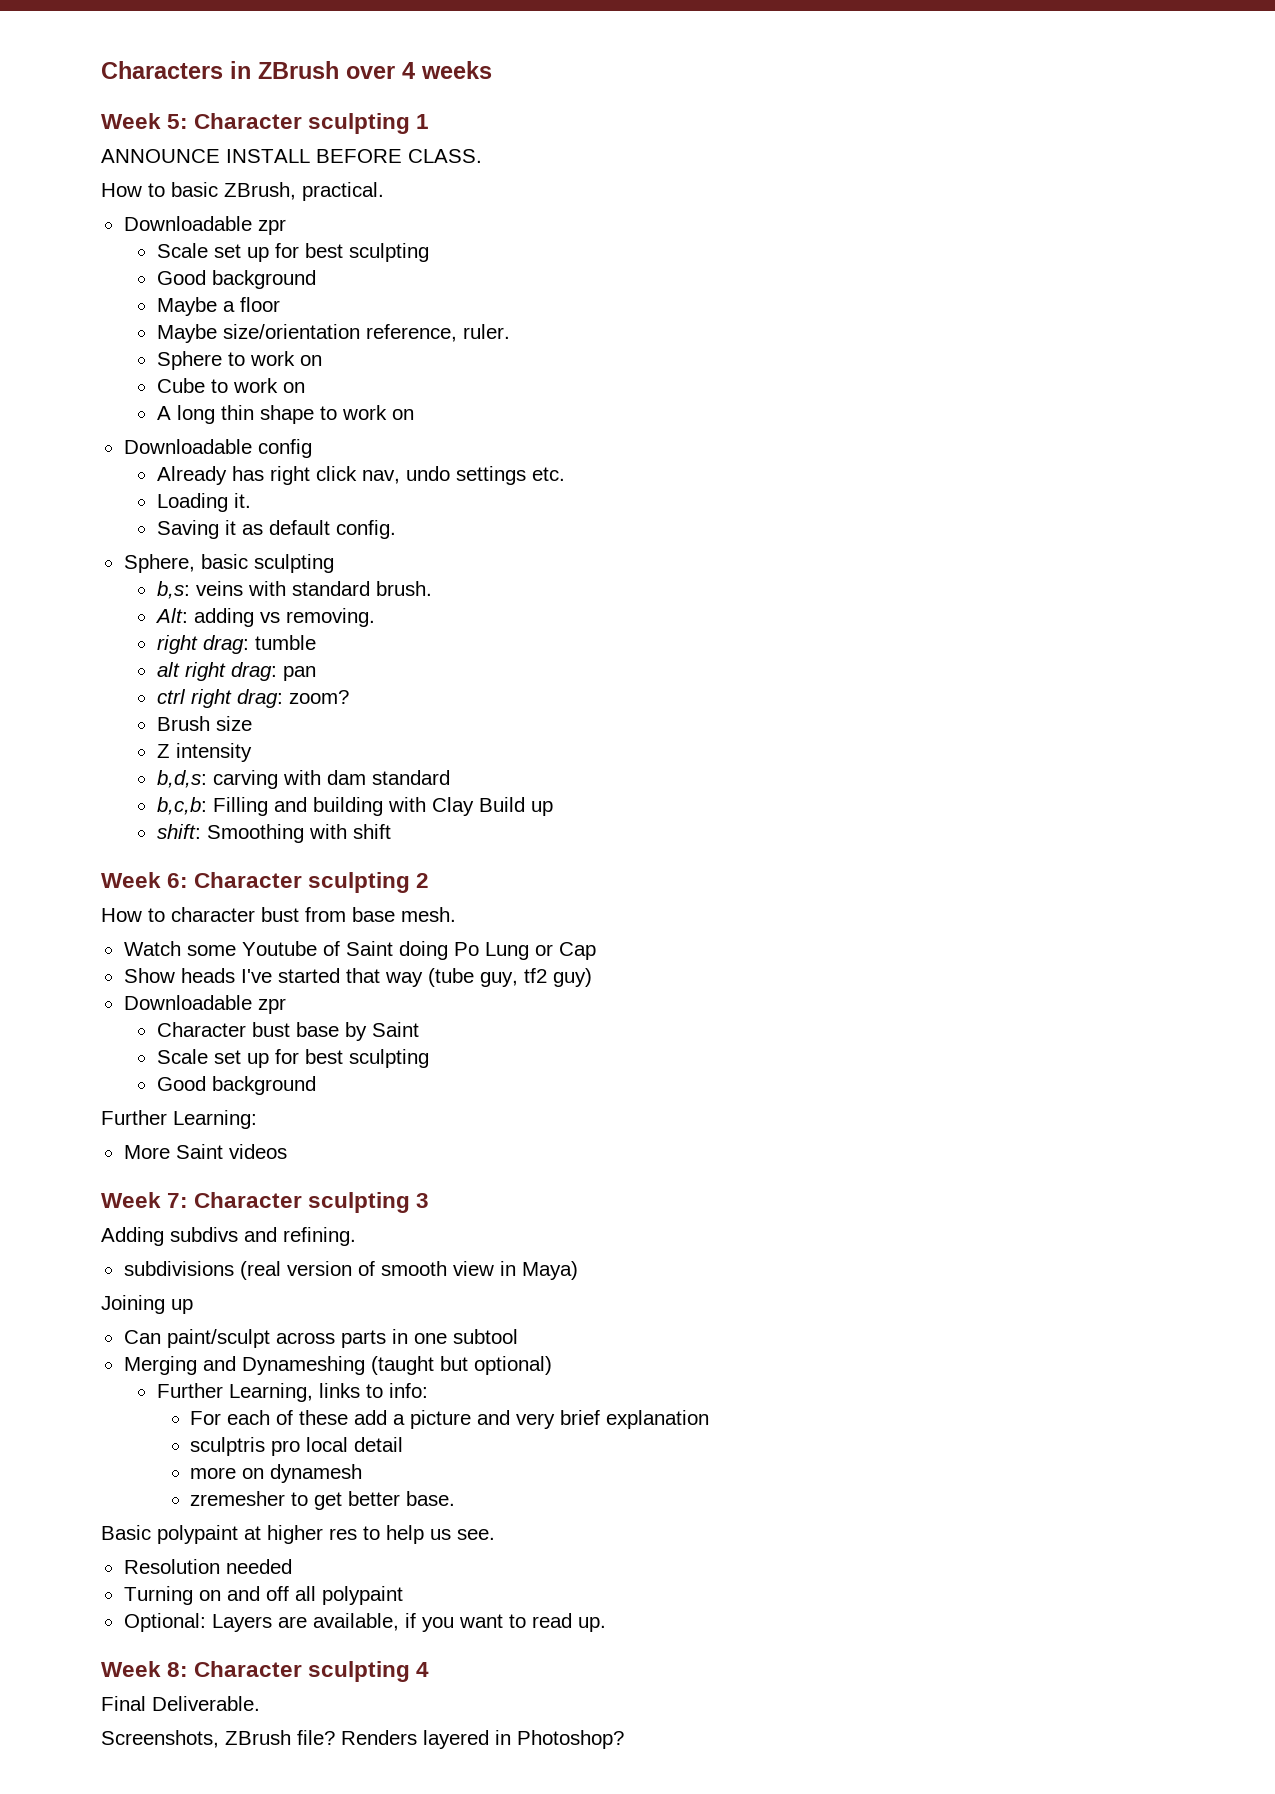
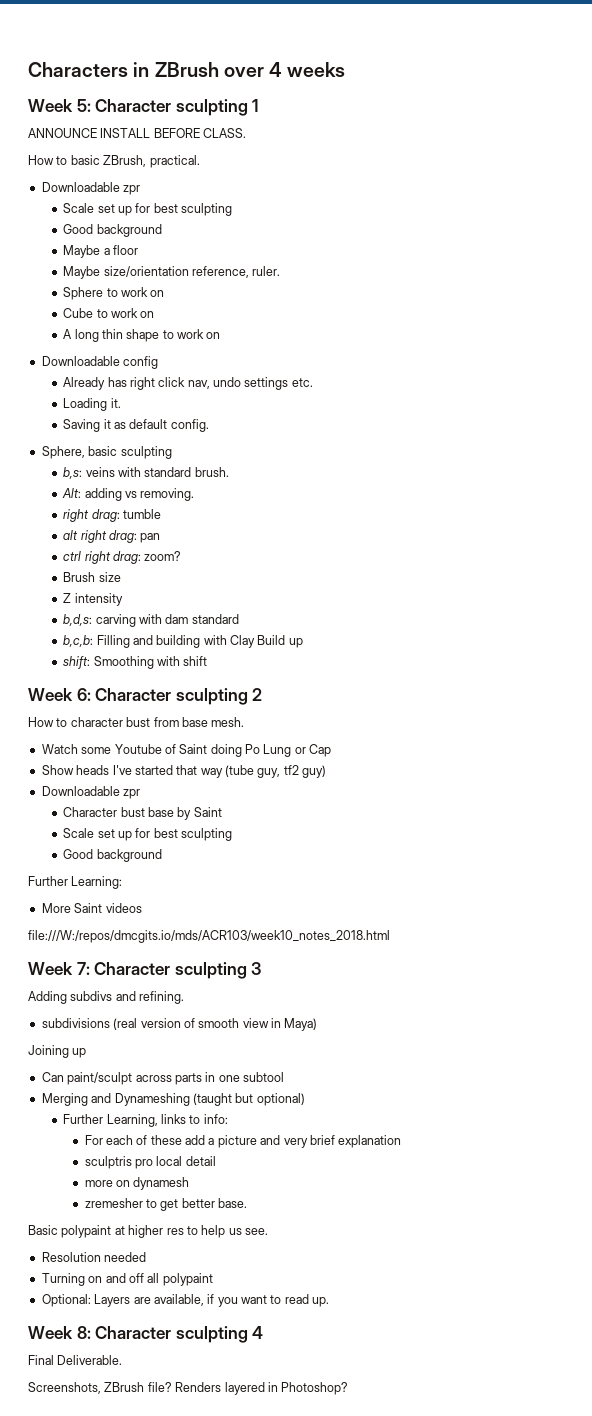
+ file:///W:/repos/dmcgits.io/mds/ACR103/week10_notes_2018.html

